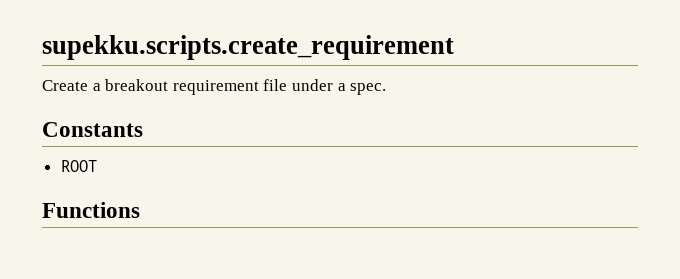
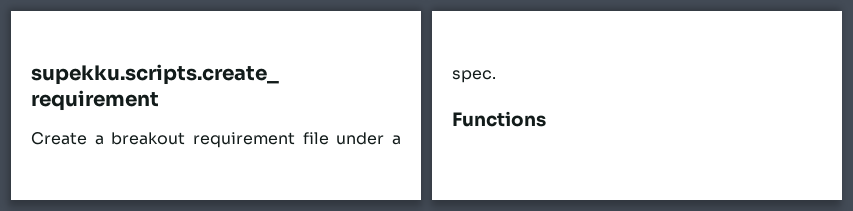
- Constants
- ROOT

